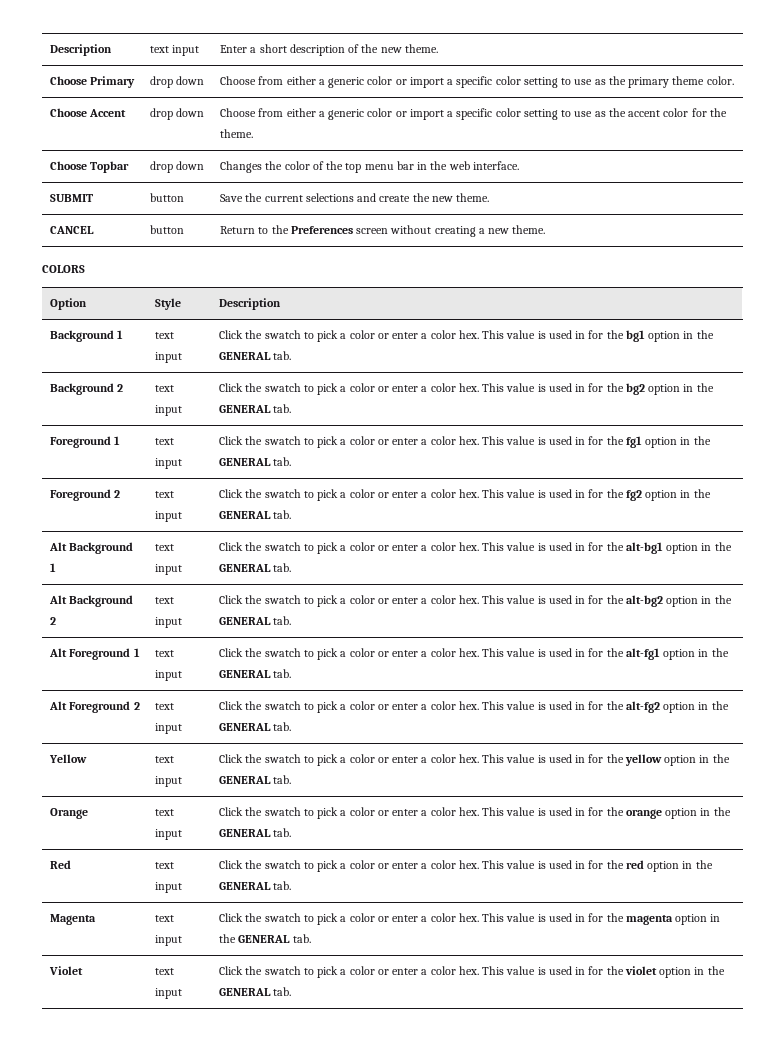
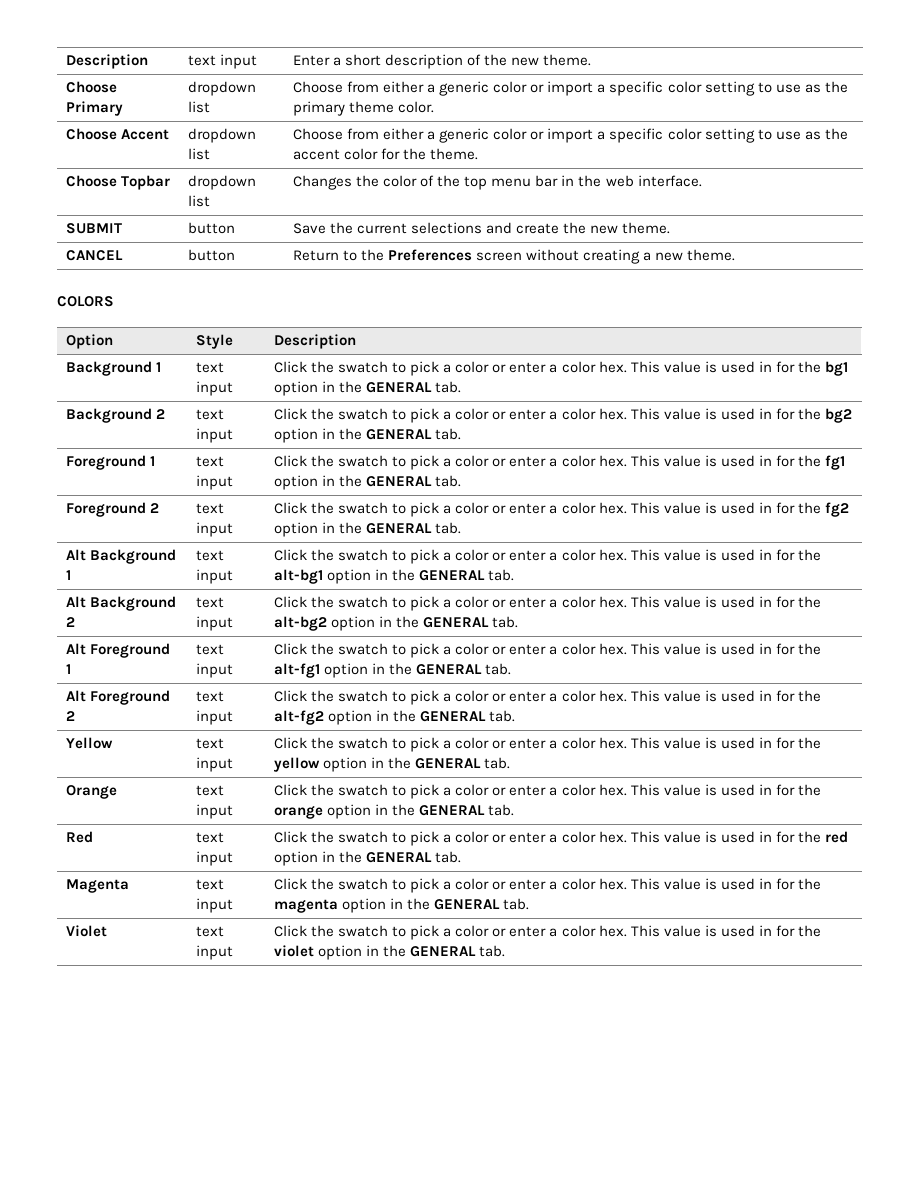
- Choose Primary | drop down | Choose from either a generic color or import a specific color setting to use as the primary theme color.
+ Choose Primary | dropdown list | Choose from either a generic color or import a specific color setting to use as the primary theme color.
- Choose Accent | drop down | Choose from either a generic color or import a specific color setting to use as the accent color for the theme.
+ Choose Accent | dropdown list | Choose from either a generic color or import a specific color setting to use as the accent color for the theme.
- Choose Topbar | drop down | Changes the color of the top menu bar in the web interface.
+ Choose Topbar | dropdown list | Changes the color of the top menu bar in the web interface.

